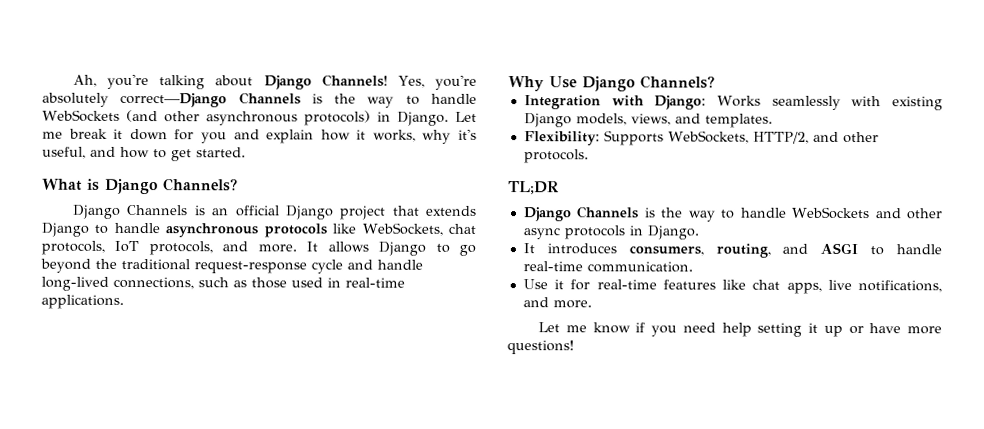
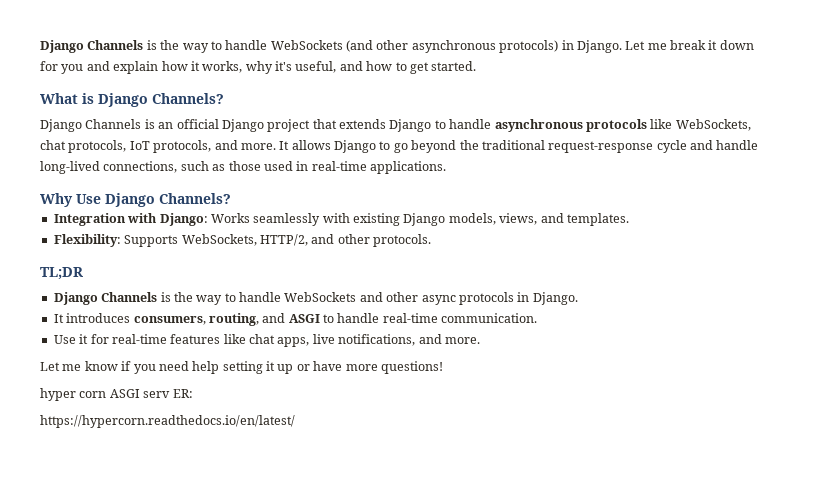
- Ah, you're talking about Django Channels! Yes, you're absolutely correct—Django Channels is the way to handle WebSockets (and other asynchronous protocols) in Django.
+ Django Channels is the way to handle WebSockets (and other asynchronous protocols) in Django.
+ hyper corn ASGI serv ER:
+ https://hypercorn.readthedocs.io/en/latest/

